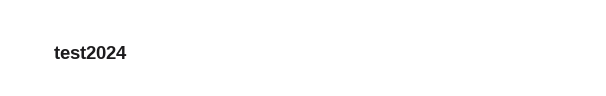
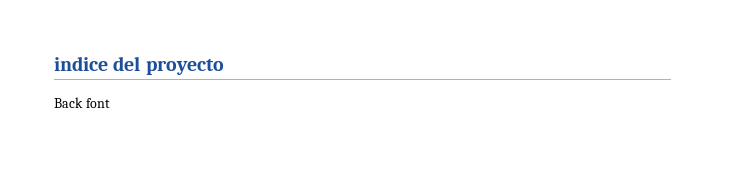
- test2024
+ indice del proyecto
+ Back font

